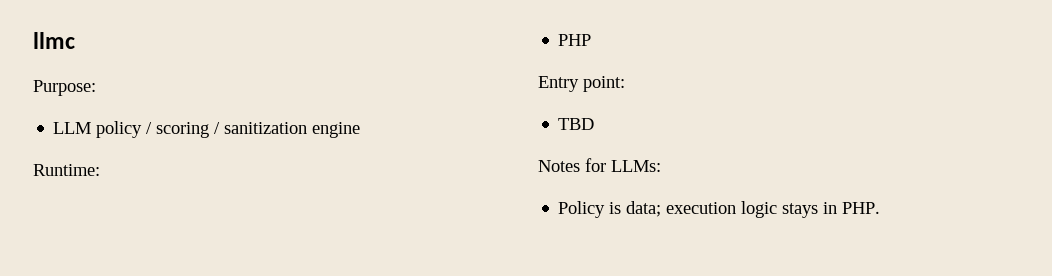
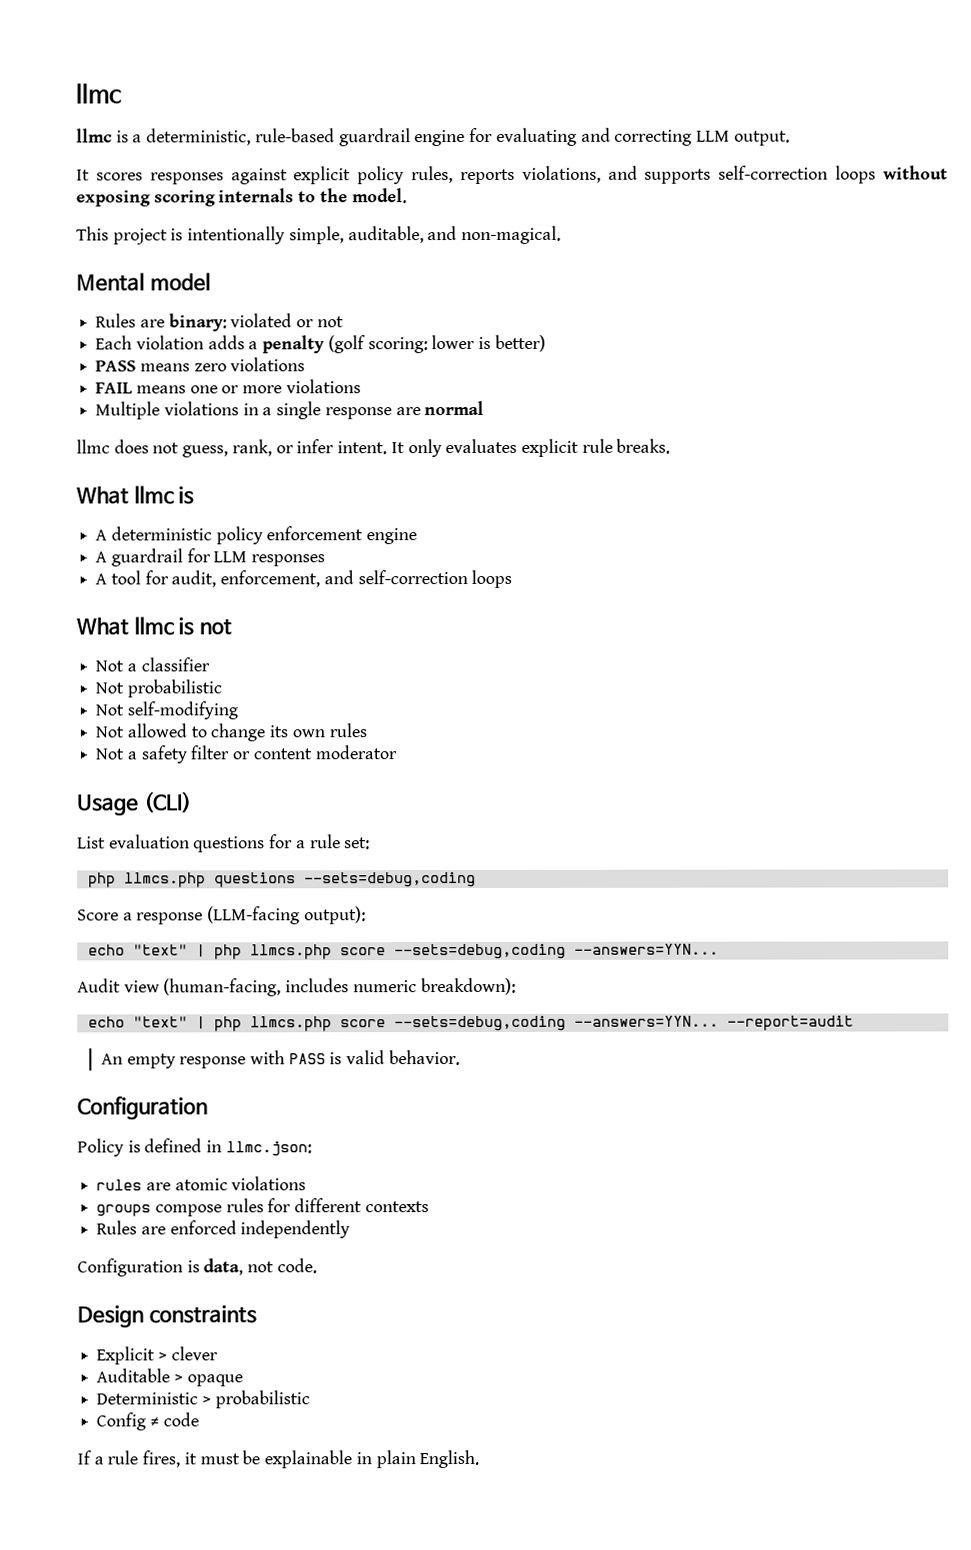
- Purpose:
- LLM policy / scoring / sanitization engine
- Runtime:
- PHP
- Entry point:
- TBD
- Notes for LLMs:
- Policy is data; execution logic stays in PHP.
+ llmc is a deterministic, rule-based guardrail engine for evaluating and correcting LLM output.
+ It scores responses against explicit policy rules, reports violations, and supports self-correction loops without exposing scoring internals to the model.
+ This project is intentionally simple, auditable, and non-magical.
+ Mental model
+ Rules are binary: violated or not
+ Each violation adds a penalty (golf scoring: lower is better)
+ PASS means zero violations
+ FAIL means one or more violations
+ Multiple violations in a single response are normal
+ llmc does not guess, rank, or infer intent. It only evaluates explicit rule breaks.
+ What llmc is
+ A deterministic policy enforcement engine
+ A guardrail for LLM responses
+ A tool for audit, enforcement, and self-correction loops
+ What llmc is not
+ Not a classifier
+ Not probabilistic
+ Not self-modifying
+ Not allowed to change its own rules
+ Not a safety filter or content moderator
+ Usage (CLI)
+ List evaluation questions for a rule set:
+ php llmcs.php questions --sets=debug,coding
+ Score a response (LLM-facing output):
+ echo "text" | php llmcs.php score --sets=debug,coding --answers=YYN...
+ Audit view (human-facing, includes numeric breakdown):
+ echo "text" | php llmcs.php score --sets=debug,coding --answers=YYN... --report=audit
+ An empty response with PASS is valid behavior.
+ Configuration
+ Policy is defined in llmc.json:
+ rules are atomic violations
+ groups compose rules for different contexts
+ Rules are enforced independently
+ Configuration is data, not code.
+ Design constraints
+ Explicit > clever
+ Auditable > opaque
+ Deterministic > probabilistic
+ Config ≠ code
+ If a rule fires, it must be explainable in plain English.

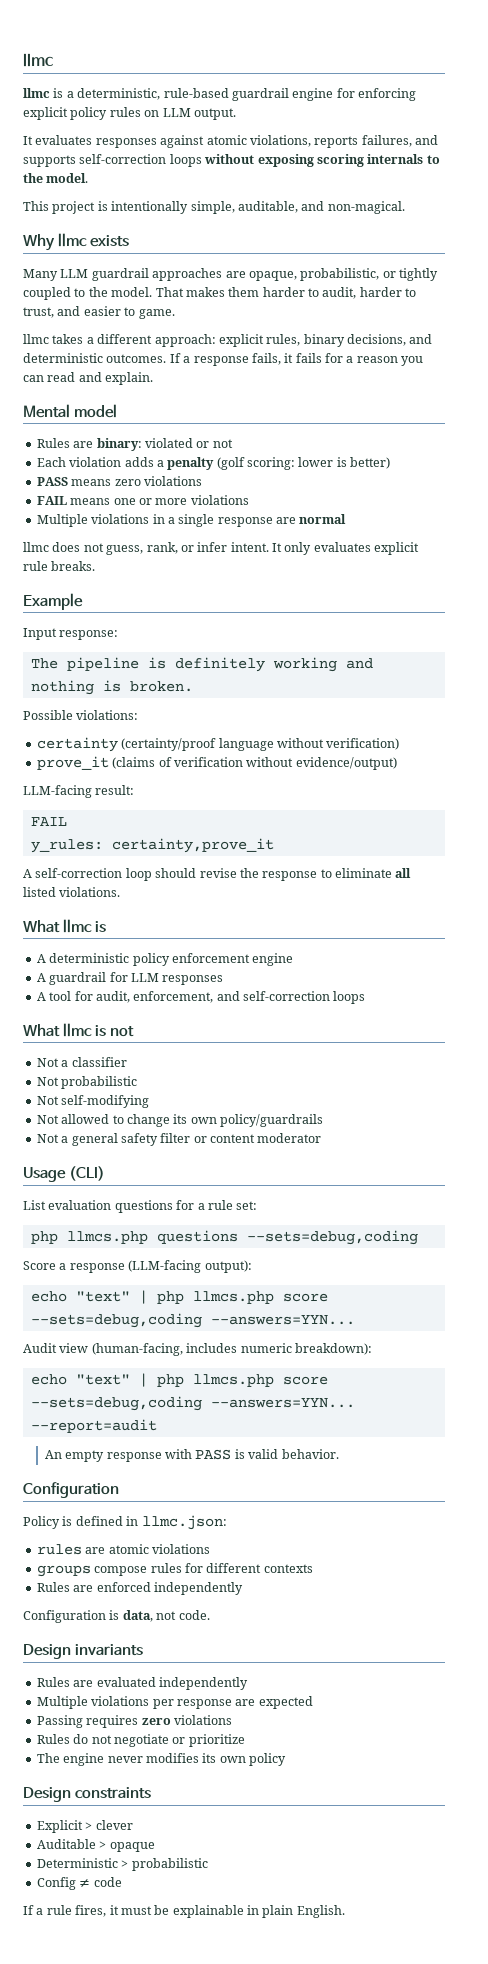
- llmc is a deterministic, rule-based guardrail engine for evaluating and correcting LLM output.
+ llmc is a deterministic, rule-based guardrail engine for enforcing explicit policy rules on LLM output.
- It scores responses against explicit policy rules, reports violations, and supports self-correction loops without exposing scoring internals to the model.
+ It evaluates responses against atomic violations, reports failures, and supports self-correction loops without exposing scoring internals to the model.
+ Why llmc exists
+ Many LLM guardrail approaches are opaque, probabilistic, or tightly coupled to the model. That makes them harder to audit, harder to trust, and easier to game.
+ llmc takes a different approach: explicit rules, binary decisions, and deterministic outcomes. If a response fails, it fails for a reason you can read and explain.
+ Example
+ Input response:
+ The pipeline is definitely working and nothing is broken.
+ Possible violations:
+ certainty (certainty/proof language without verification)
+ prove_it (claims of verification without evidence/output)
+ LLM-facing result:
+ FAIL
+ y_rules: certainty,prove_it
+ A self-correction loop should revise the response to eliminate all listed violations.
- Not allowed to change its own rules
- Not a safety filter or content moderator
+ Not allowed to change its own policy/guardrails
+ Not a general safety filter or content moderator
+ Design invariants
+ Rules are evaluated independently
+ Multiple violations per response are expected
+ Passing requires zero violations
+ Rules do not negotiate or prioritize
+ The engine never modifies its own policy

